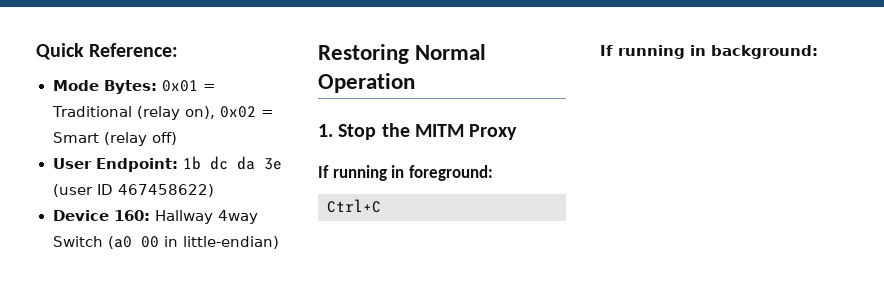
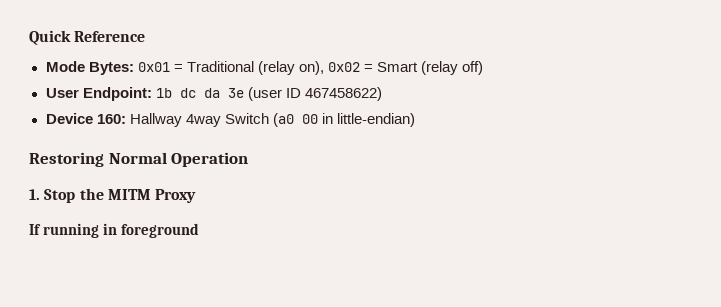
- Quick Reference:
+ Quick Reference
- If running in foreground:
- Ctrl+C
- If running in background:
+ If running in foreground

